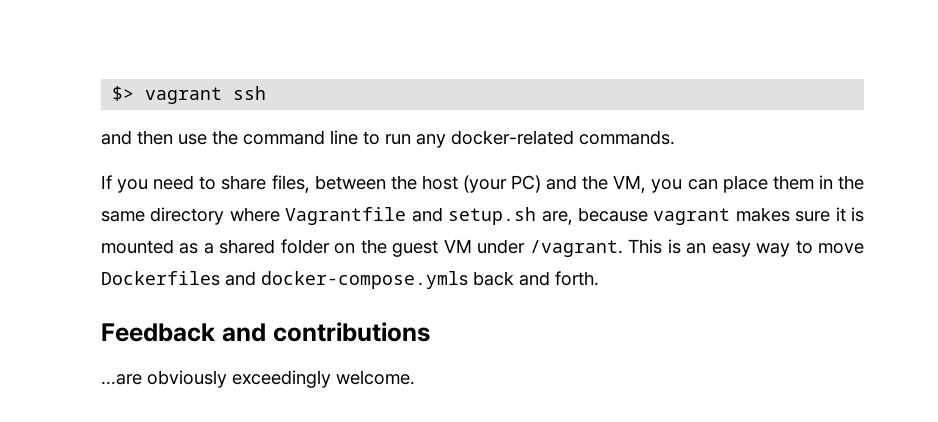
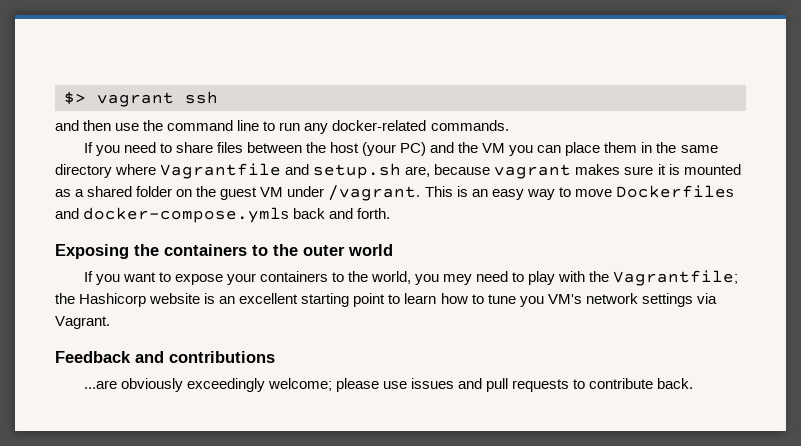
- If you need to share files, between the host (your PC) and the VM, you can place them in the same directory where Vagrantfile and setup.sh are, because vagrant makes sure it is mounted as a shared folder on the guest VM under /vagrant.
+ If you need to share files between the host (your PC) and the VM you can place them in the same directory where Vagrantfile and setup.sh are, because vagrant makes sure it is mounted as a shared folder on the guest VM under /vagrant.
+ Exposing the containers to the outer world
+ If you want to expose your containers to the world, you mey need to play with the Vagrantfile; the Hashicorp website is an excellent starting point to learn how to tune you VM's network settings via Vagrant.
- ...are obviously exceedingly welcome.
+ ...are obviously exceedingly welcome; please use issues and pull requests to contribute back.

